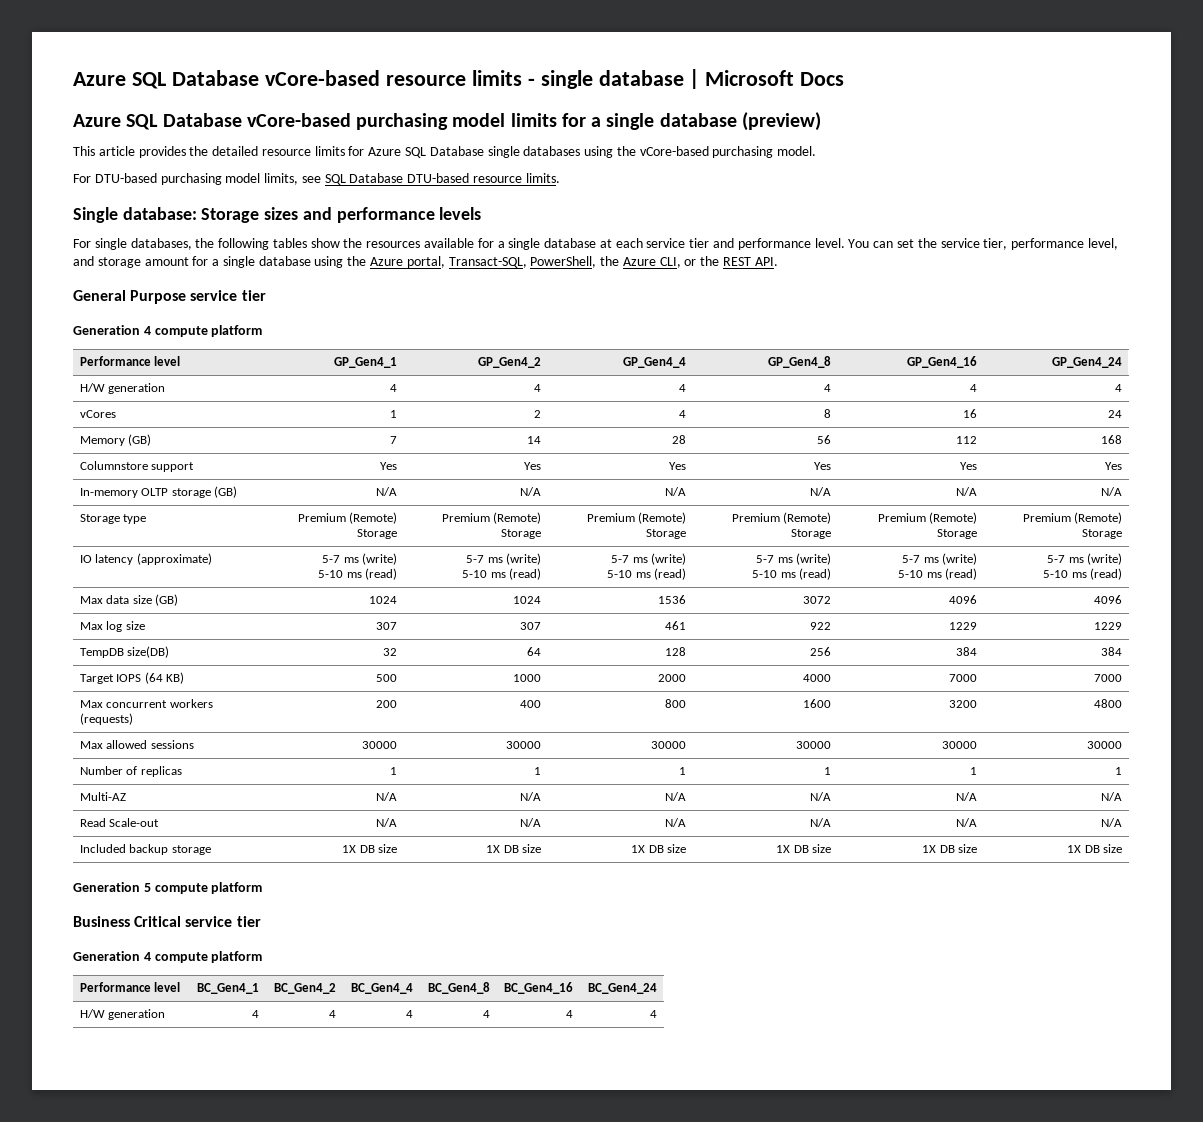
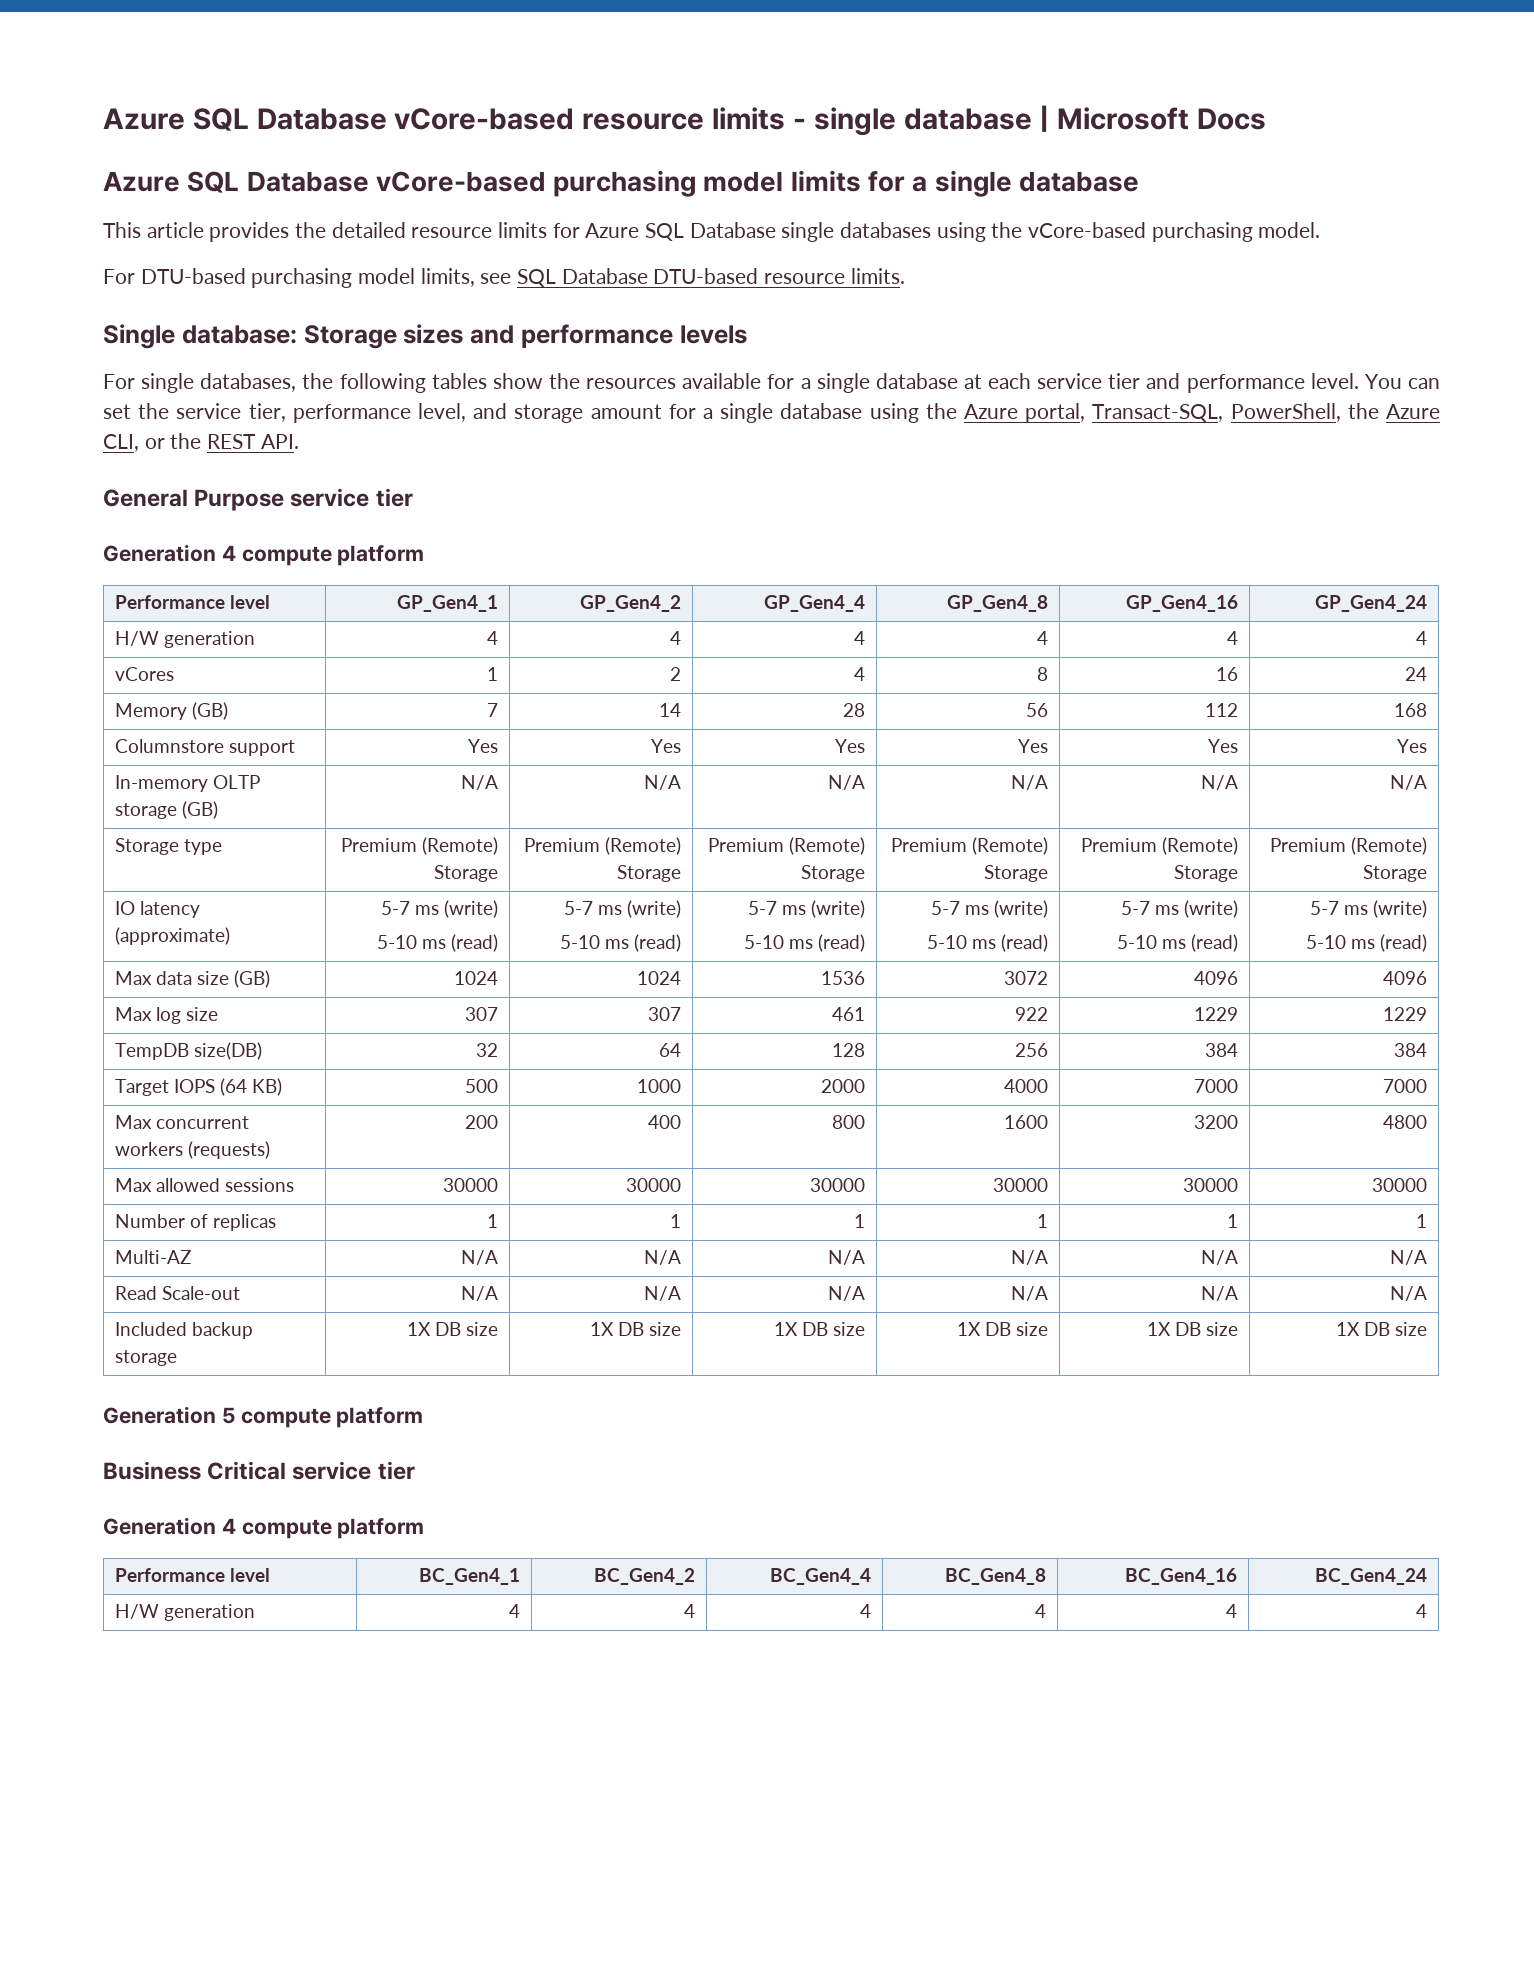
- Azure SQL Database vCore-based purchasing model limits for a single database (preview)
+ Azure SQL Database vCore-based purchasing model limits for a single database

